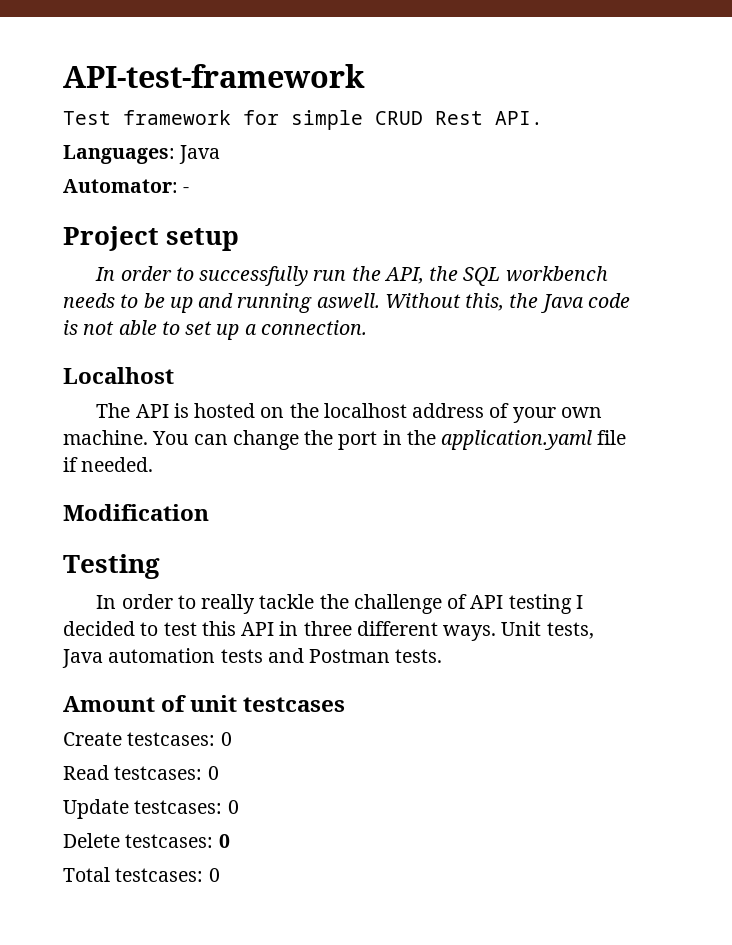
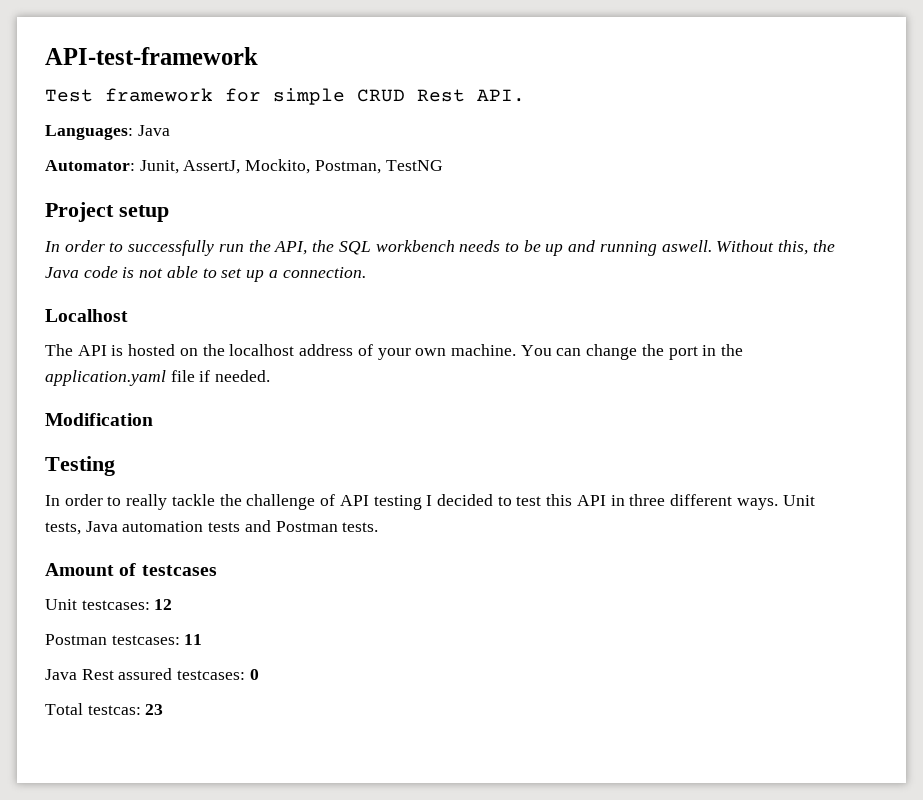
- Automator: -
+ Automator: Junit, AssertJ, Mockito, Postman, TestNG
- Amount of unit testcases
+ Amount of testcases
- Create testcases: 0
- Read testcases: 0
- Update testcases: 0
- Delete testcases: 0
+ Unit testcases: 12
+ Postman testcases: 11
+ Java Rest assured testcases: 0
- Total testcases: 0
+ Total testcas: 23

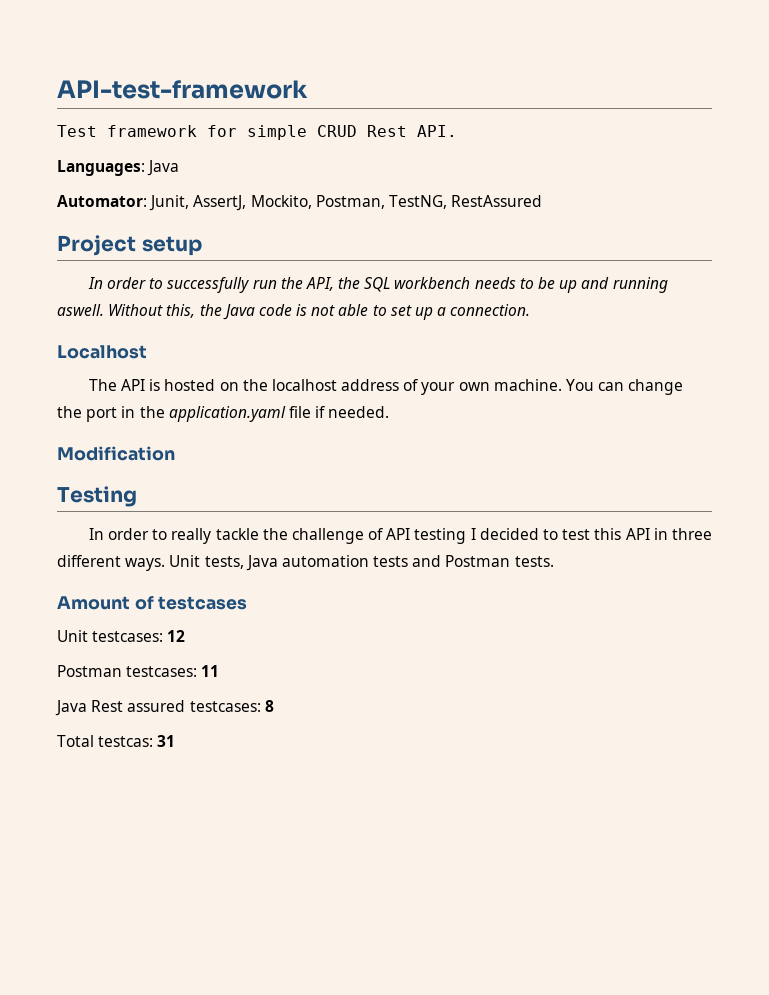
- Automator: Junit, AssertJ, Mockito, Postman, TestNG
+ Automator: Junit, AssertJ, Mockito, Postman, TestNG, RestAssured
- Java Rest assured testcases: 0
+ Java Rest assured testcases: 8
- Total testcas: 23
+ Total testcas: 31

